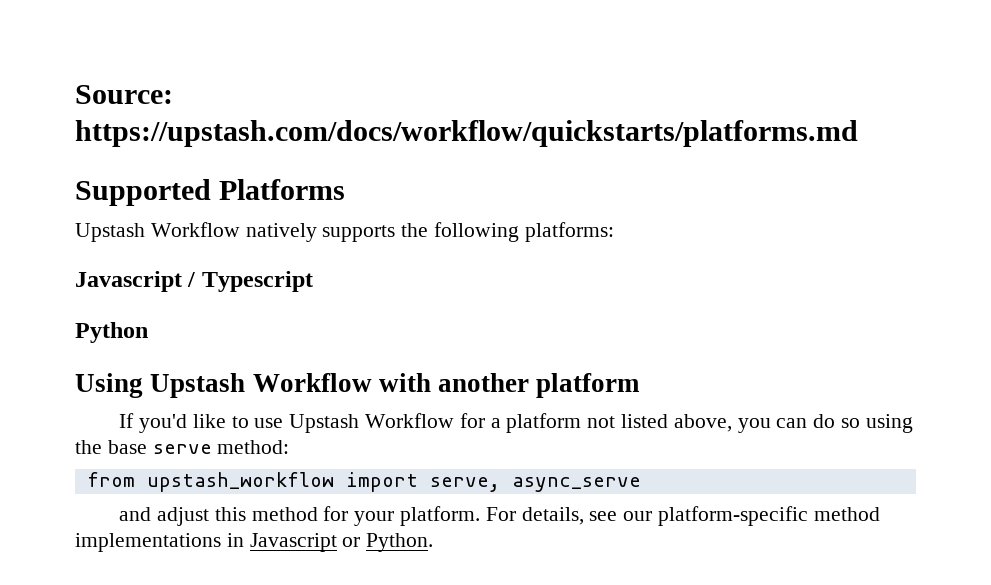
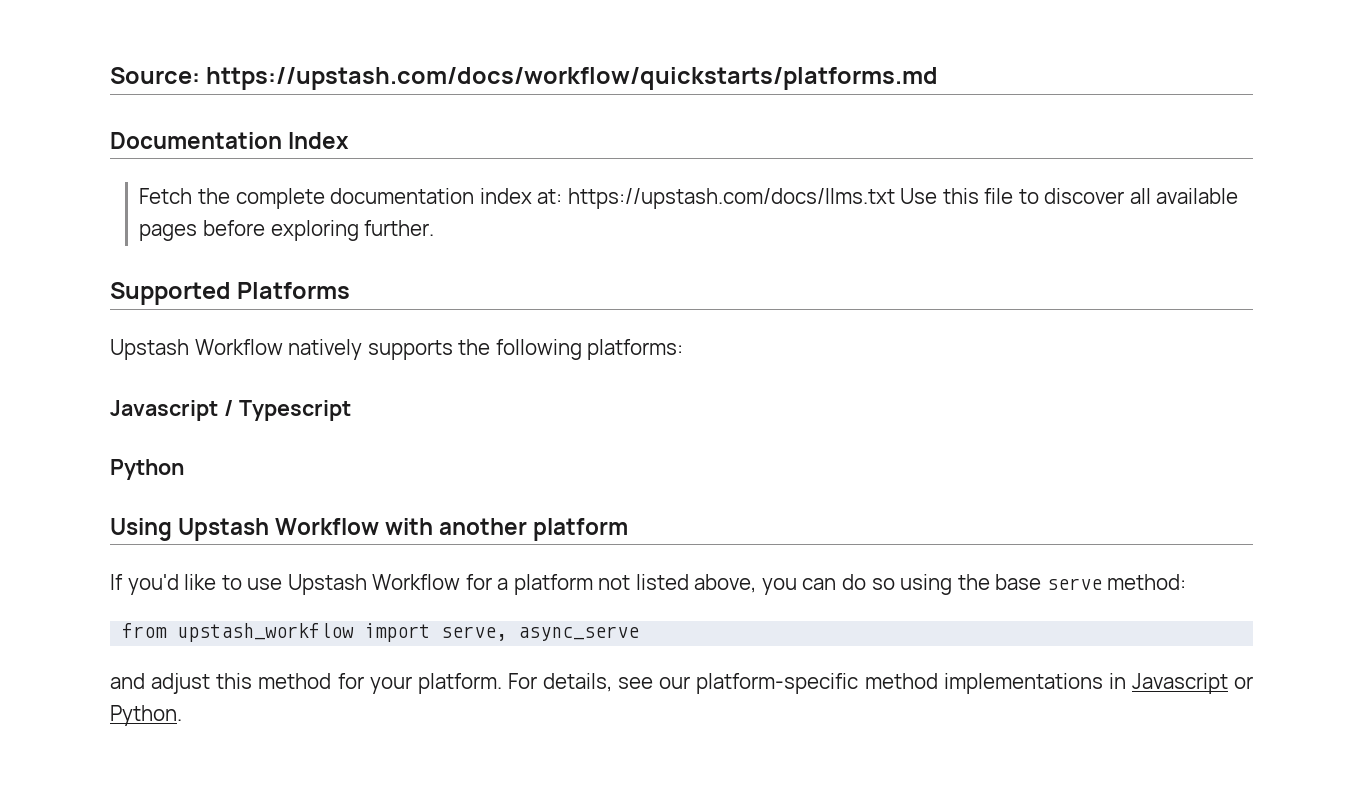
+ Documentation Index
+ Fetch the complete documentation index at: https://upstash.com/docs/llms.txt Use this file to discover all available pages before exploring further.

